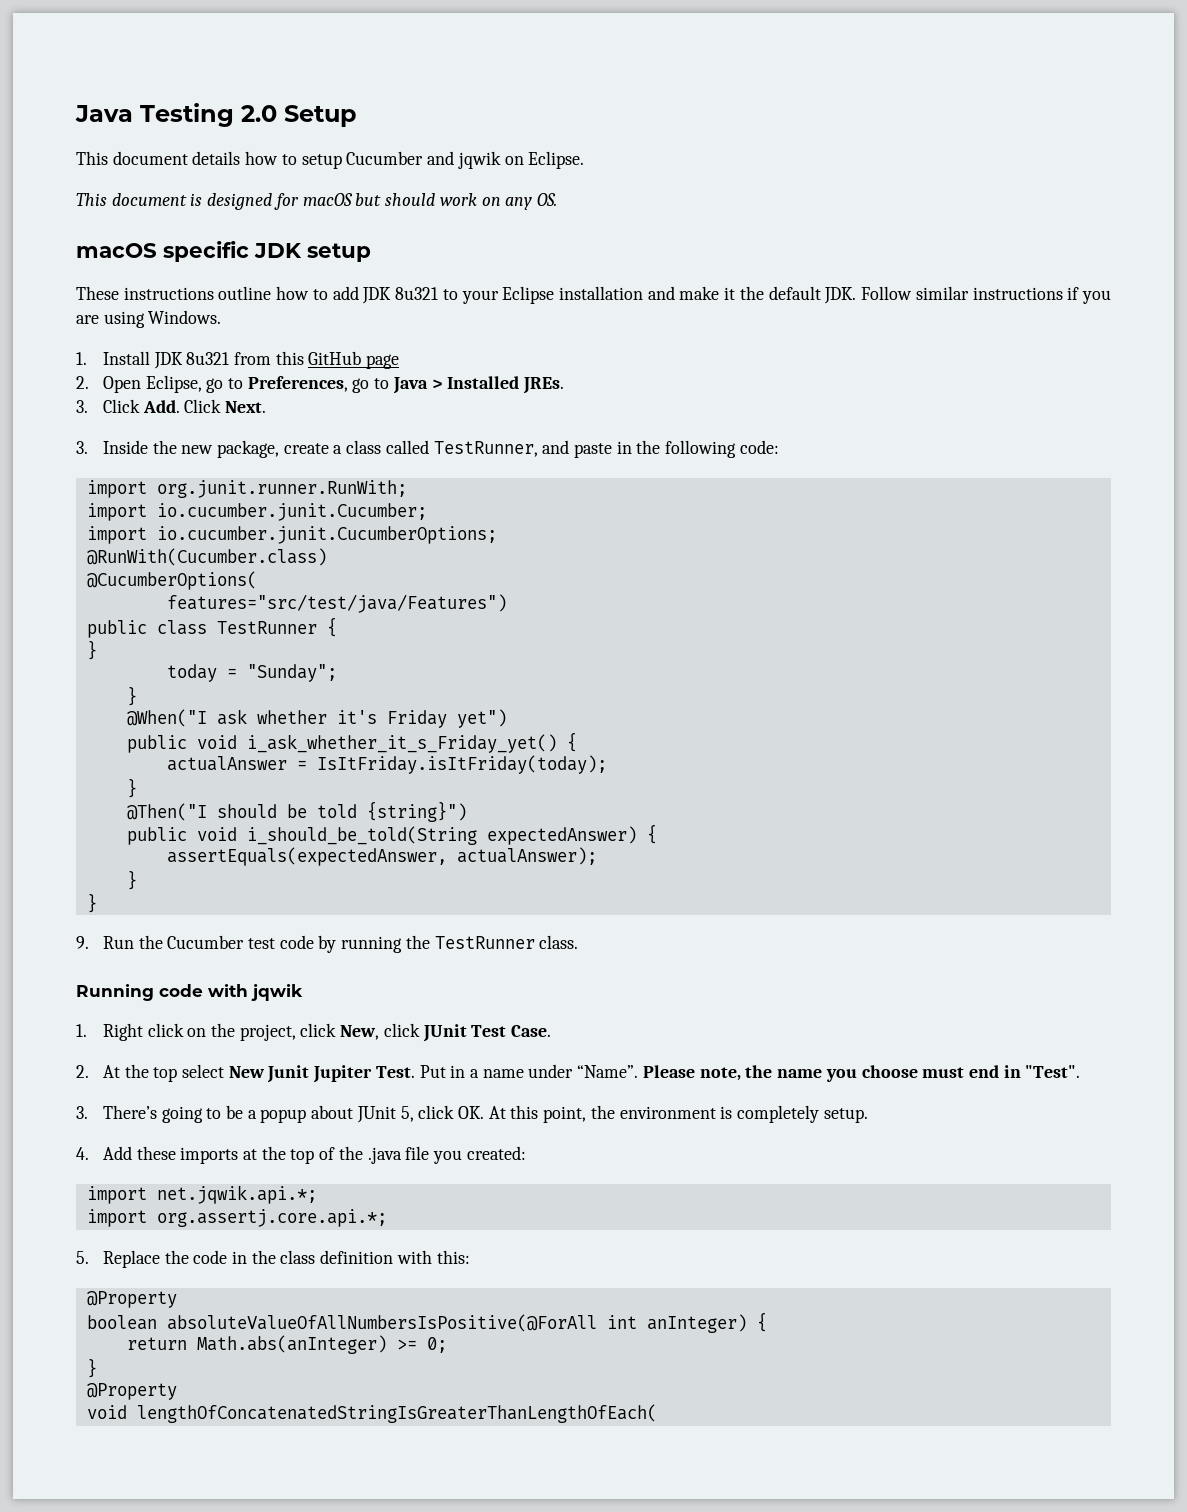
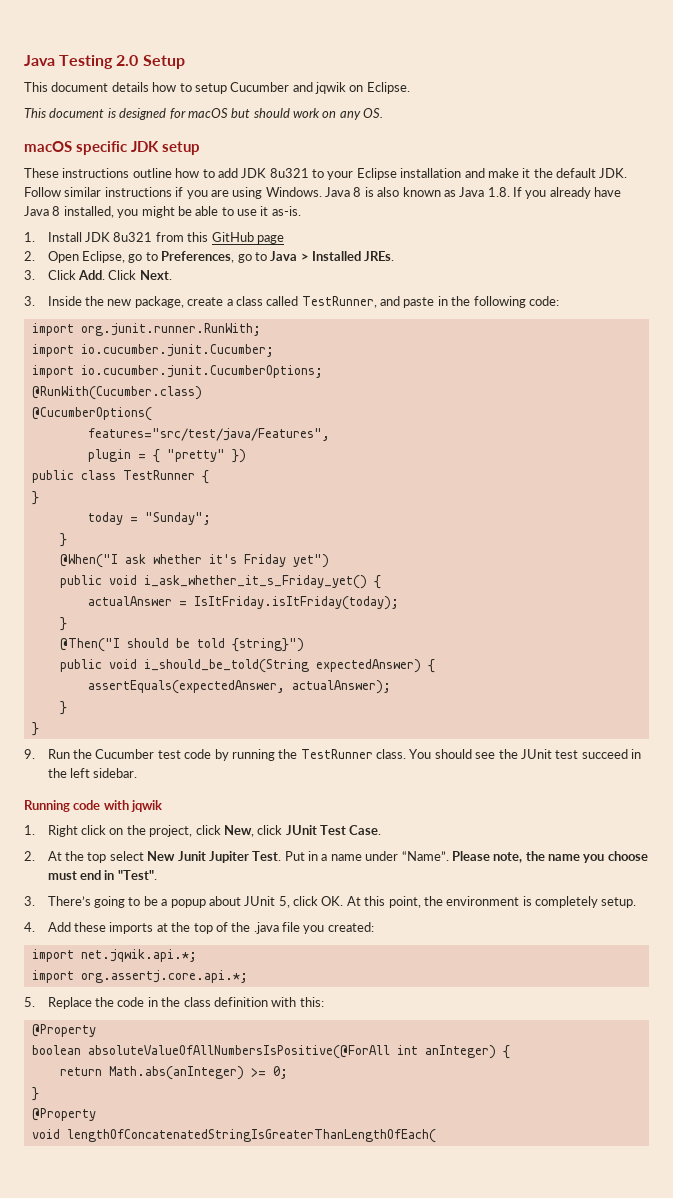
+ Java 8 is also known as Java 1.8. If you already have Java 8 installed, you might be able to use it as-is.
- features="src/test/java/Features")
+ features="src/test/java/Features",
+ plugin = { "pretty" })
+ You should see the JUnit test succeed in the left sidebar.

